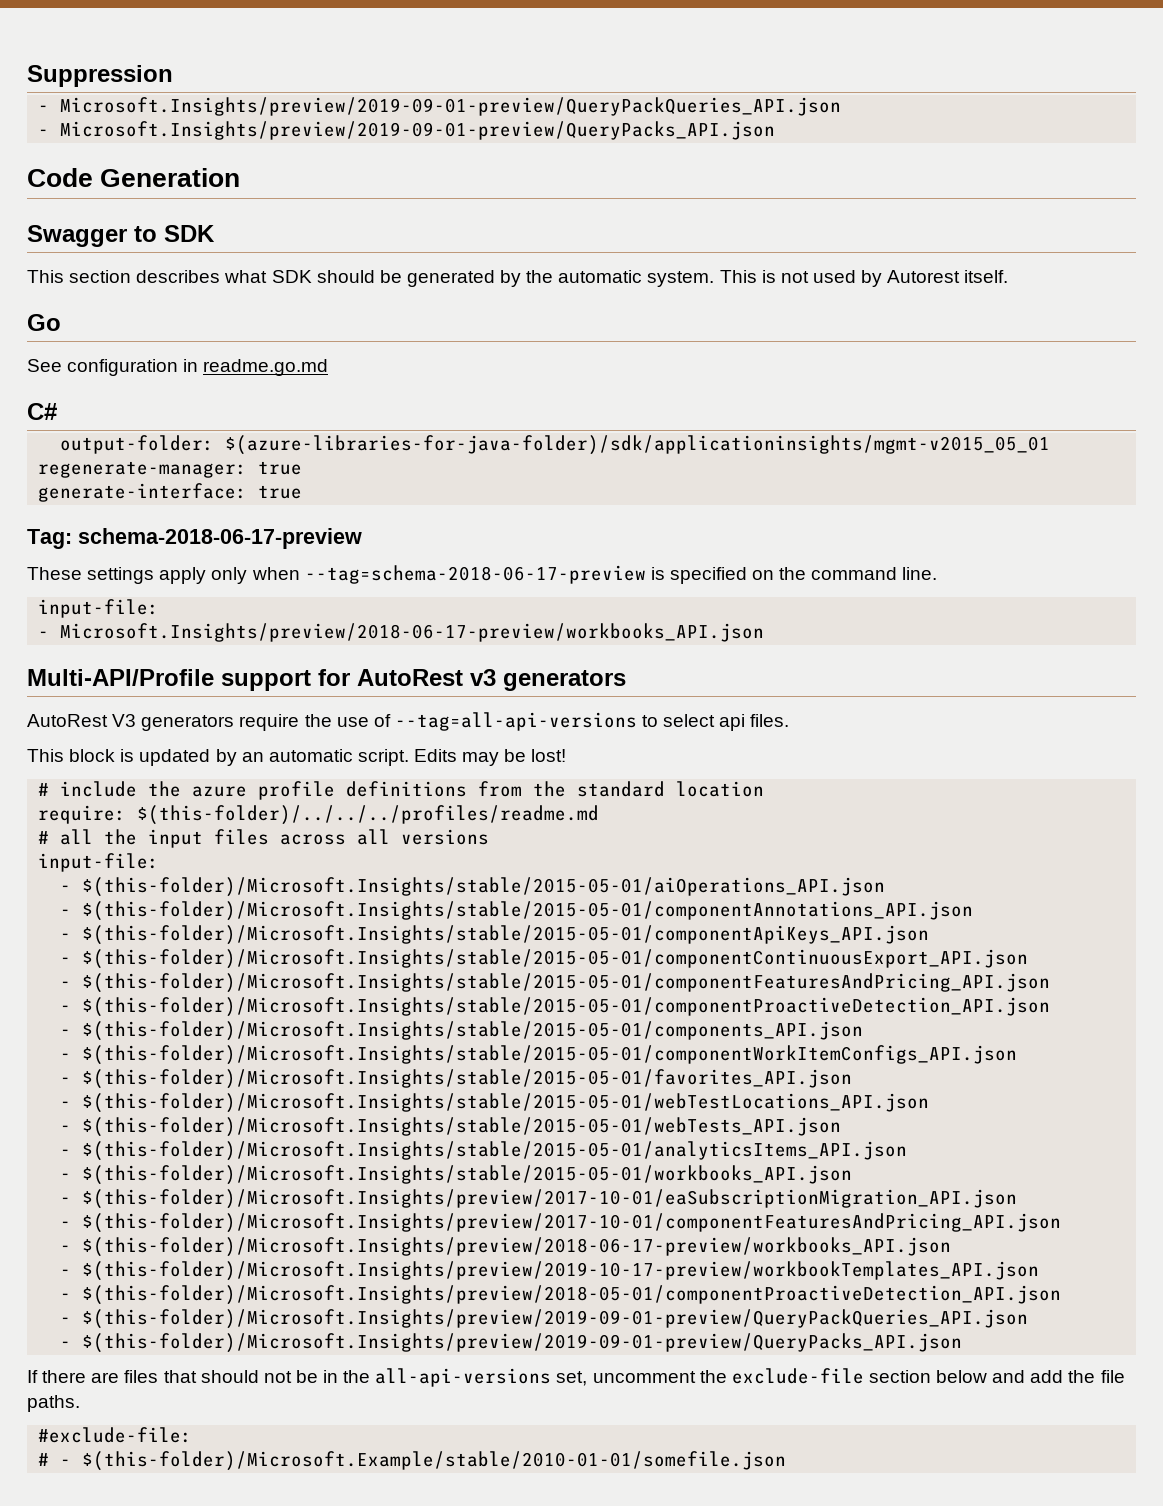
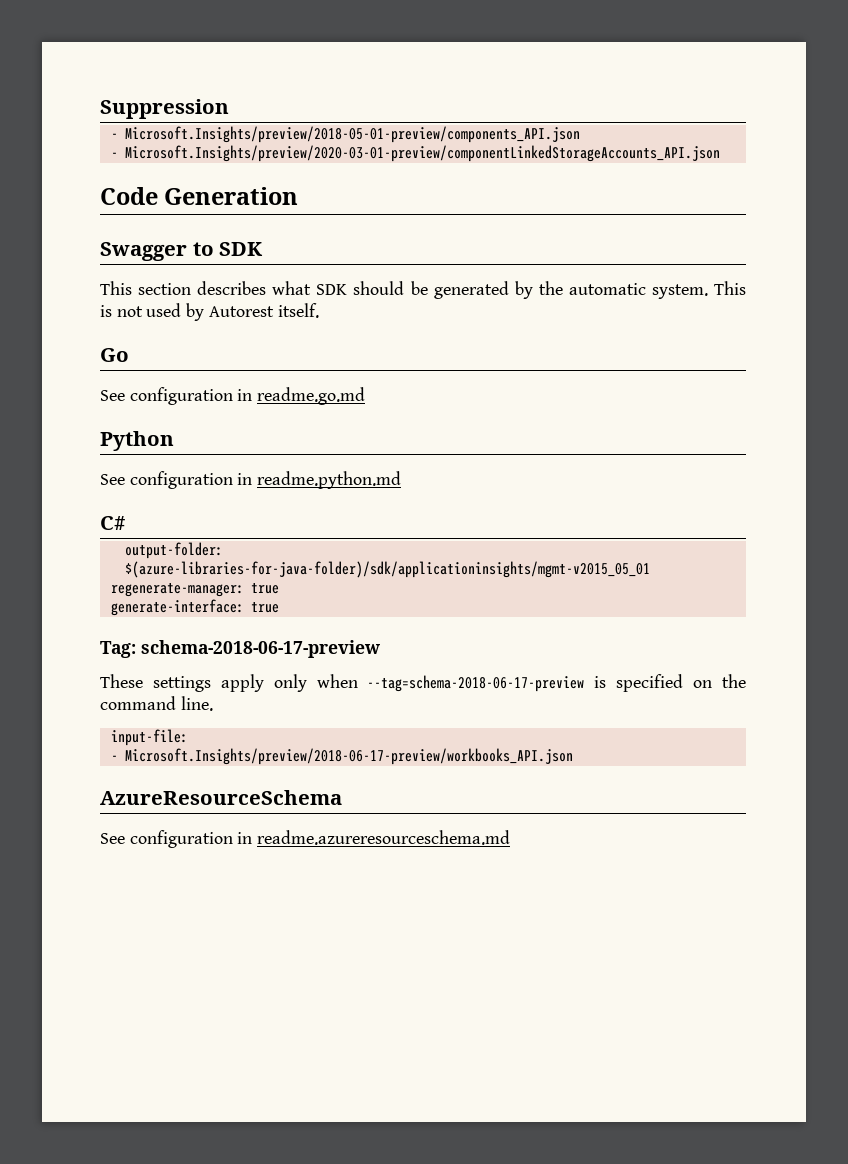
- - Microsoft.Insights/preview/2019-09-01-preview/QueryPackQueries_API.json
- - Microsoft.Insights/preview/2019-09-01-preview/QueryPacks_API.json
+ - Microsoft.Insights/preview/2018-05-01-preview/components_API.json
+ - Microsoft.Insights/preview/2020-03-01-preview/componentLinkedStorageAccounts_API.json
+ Python
+ See configuration in readme.python.md
- Multi-API/Profile support for AutoRest v3 generators
- AutoRest V3 generators require the use of --tag=all-api-versions to select api files.
- This block is updated by an automatic script. Edits may be lost!
- # include the azure profile definitions from the standard location
- require: $(this-folder)/../../../profiles/readme.md
- # all the input files across all versions
- input-file:
- - $(this-folder)/Microsoft.Insights/stable/2015-05-01/aiOperations_API.json
- - $(this-folder)/Microsoft.Insights/stable/2015-05-01/componentAnnotations_API.json
- - $(this-folder)/Microsoft.Insights/stable/2015-05-01/componentApiKeys_API.json
- - $(this-folder)/Microsoft.Insights/stable/2015-05-01/componentContinuousExport_API.json
- - $(this-folder)/Microsoft.Insights/stable/2015-05-01/componentFeaturesAndPricing_API.json
- - $(this-folder)/Microsoft.Insights/stable/2015-05-01/componentProactiveDetection_API.json
- - $(this-folder)/Microsoft.Insights/stable/2015-05-01/components_API.json
- - $(this-folder)/Microsoft.Insights/stable/2015-05-01/componentWorkItemConfigs_API.json
- - $(this-folder)/Microsoft.Insights/stable/2015-05-01/favorites_API.json
- - $(this-folder)/Microsoft.Insights/stable/2015-05-01/webTestLocations_API.json
- - $(this-folder)/Microsoft.Insights/stable/2015-05-01/webTests_API.json
- - $(this-folder)/Microsoft.Insights/stable/2015-05-01/analyticsItems_API.json
- - $(this-folder)/Microsoft.Insights/stable/2015-05-01/workbooks_API.json
- - $(this-folder)/Microsoft.Insights/preview/2017-10-01/eaSubscriptionMigration_API.json
- - $(this-folder)/Microsoft.Insights/preview/2017-10-01/componentFeaturesAndPricing_API.json
- - $(this-folder)/Microsoft.Insights/preview/2018-06-17-preview/workbooks_API.json
- - $(this-folder)/Microsoft.Insights/preview/2019-10-17-preview/workbookTemplates_API.json
- - $(this-folder)/Microsoft.Insights/preview/2018-05-01/componentProactiveDetection_API.json
- - $(this-folder)/Microsoft.Insights/preview/2019-09-01-preview/QueryPackQueries_API.json
- - $(this-folder)/Microsoft.Insights/preview/2019-09-01-preview/QueryPacks_API.json
- If there are files that should not be in the all-api-versions set, uncomment the exclude-file section below and add the file paths.
- #exclude-file:
- # - $(this-folder)/Microsoft.Example/stable/2010-01-01/somefile.json
+ AzureResourceSchema
+ See configuration in readme.azureresourceschema.md

